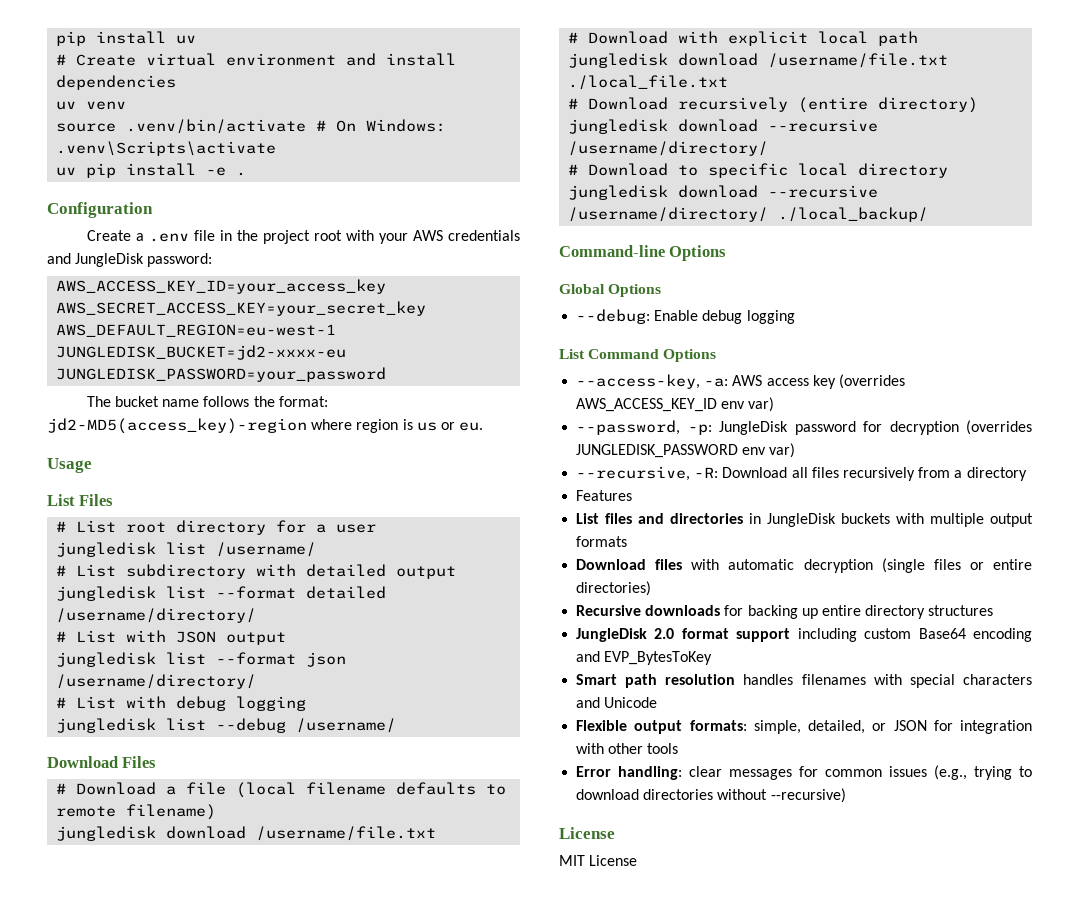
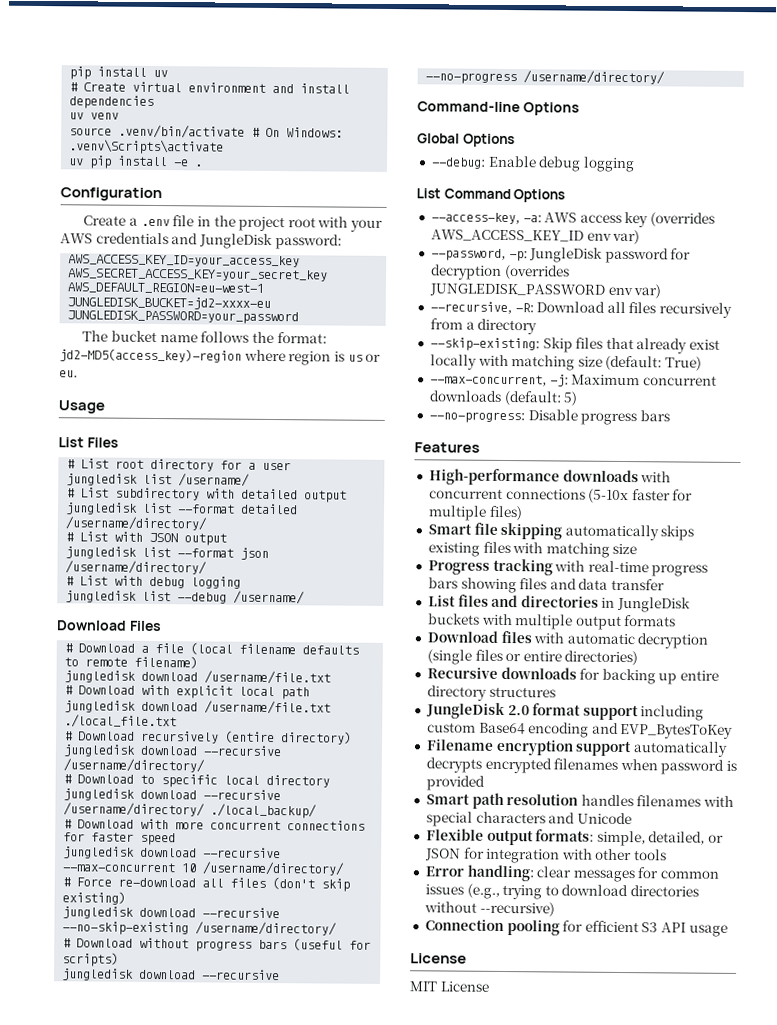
+ # Download with more concurrent connections for faster speed
+ jungledisk download --recursive --max-concurrent 10 /username/directory/
+ # Force re-download all files (don't skip existing)
+ jungledisk download --recursive --no-skip-existing /username/directory/
+ # Download without progress bars (useful for scripts)
+ jungledisk download --recursive --no-progress /username/directory/
+ --skip-existing: Skip files that already exist locally with matching size (default: True)
+ --max-concurrent, -j: Maximum concurrent downloads (default: 5)
+ --no-progress: Disable progress bars
  Features
+ High-performance downloads with concurrent connections (5-10x faster for multiple files)
+ Smart file skipping automatically skips existing files with matching size
+ Progress tracking with real-time progress bars showing files and data transfer
+ Filename encryption support automatically decrypts encrypted filenames when password is provided
+ Connection pooling for efficient S3 API usage

